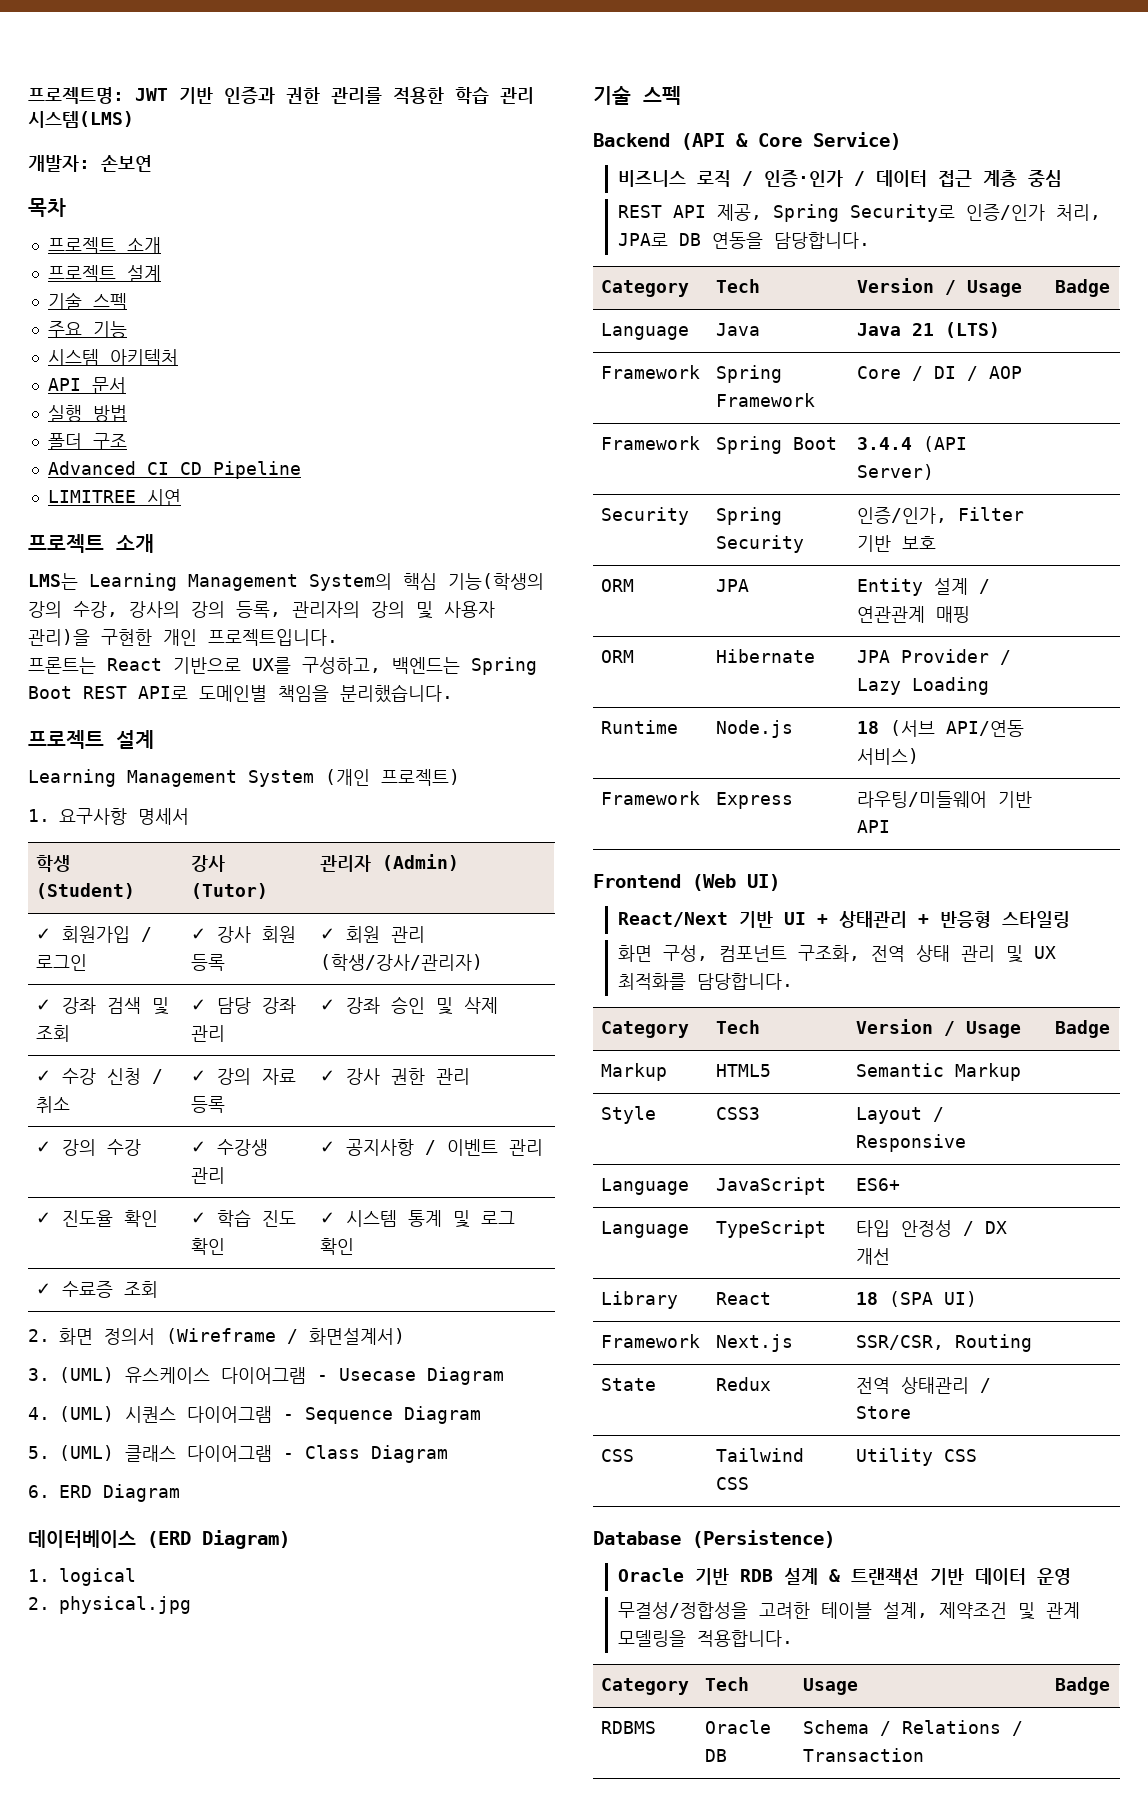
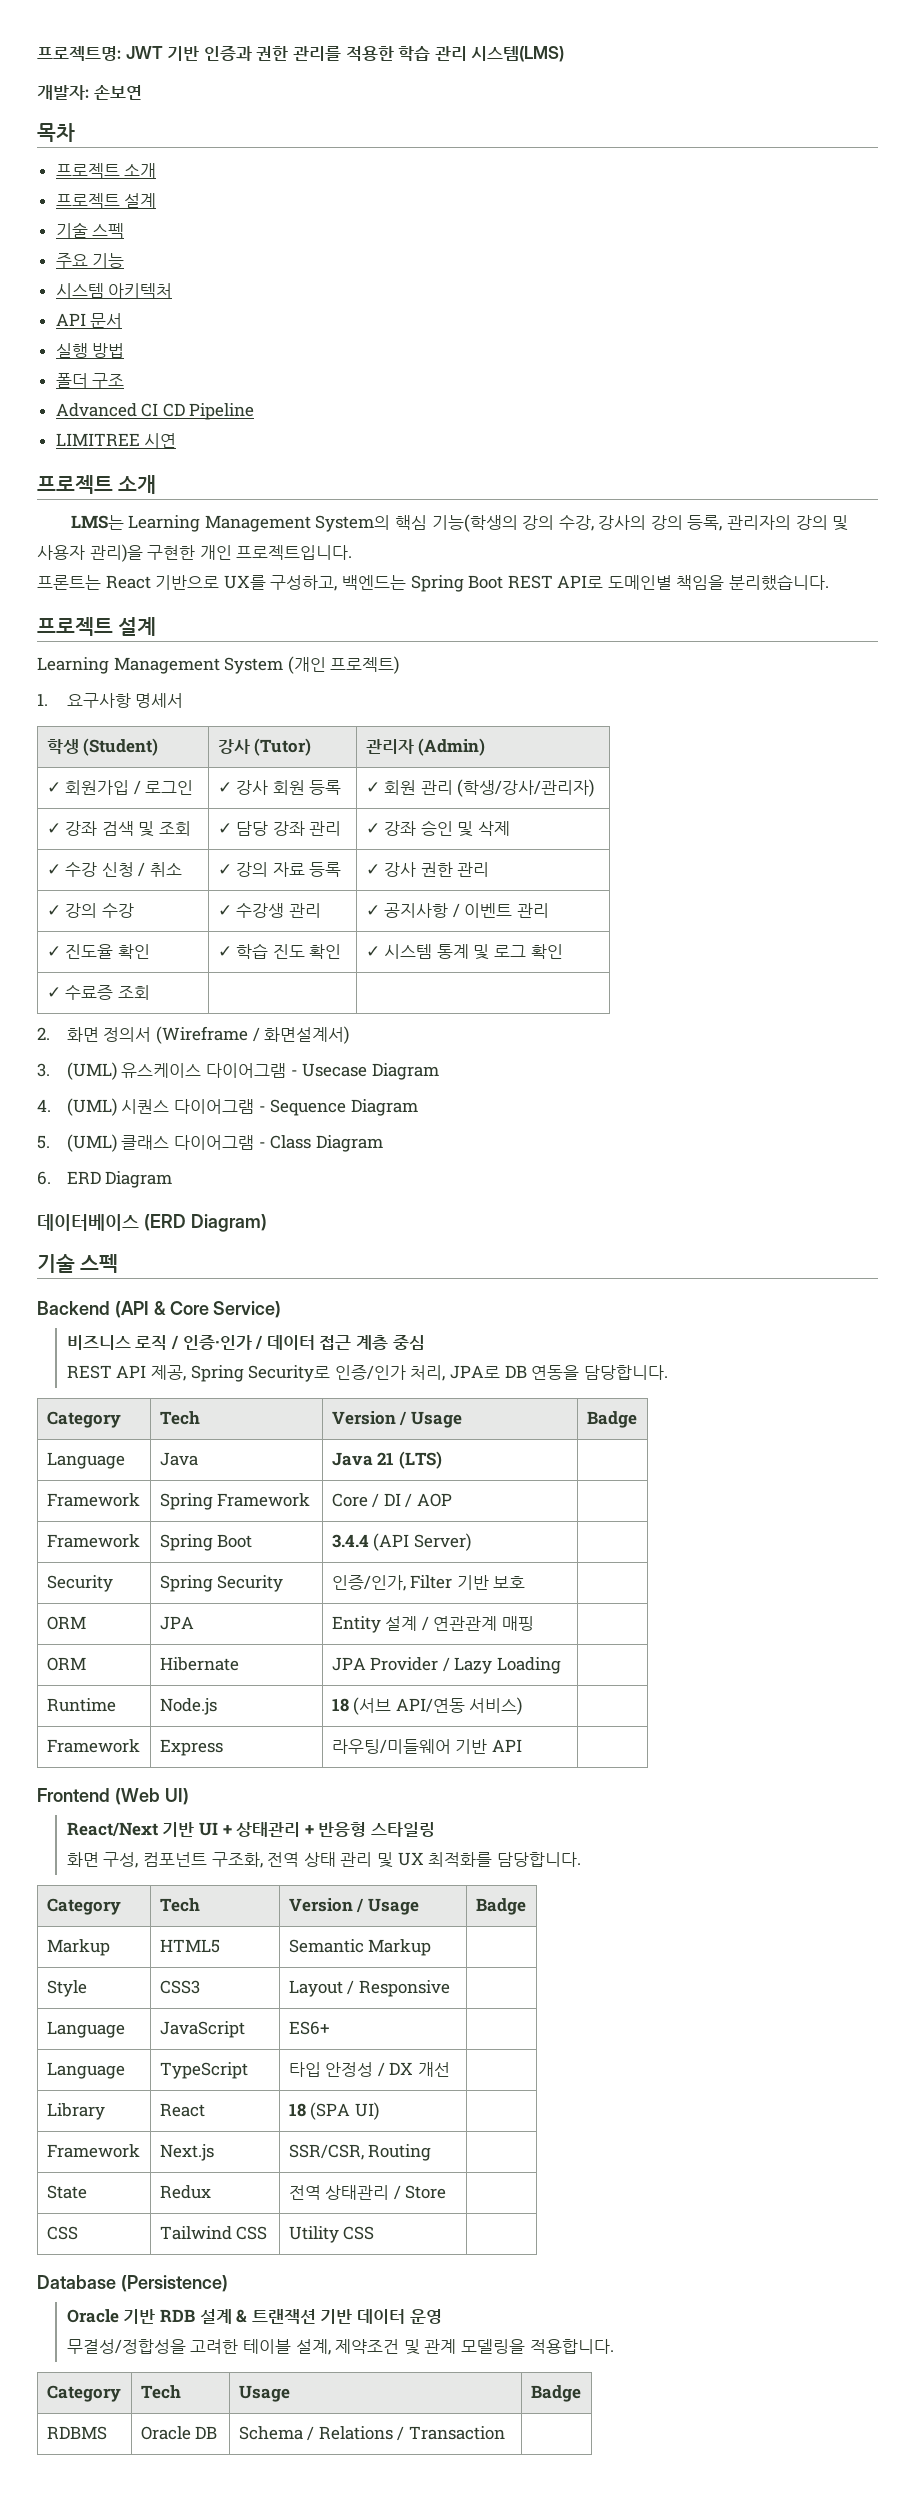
- 1. logical
- 2. physical.jpg

